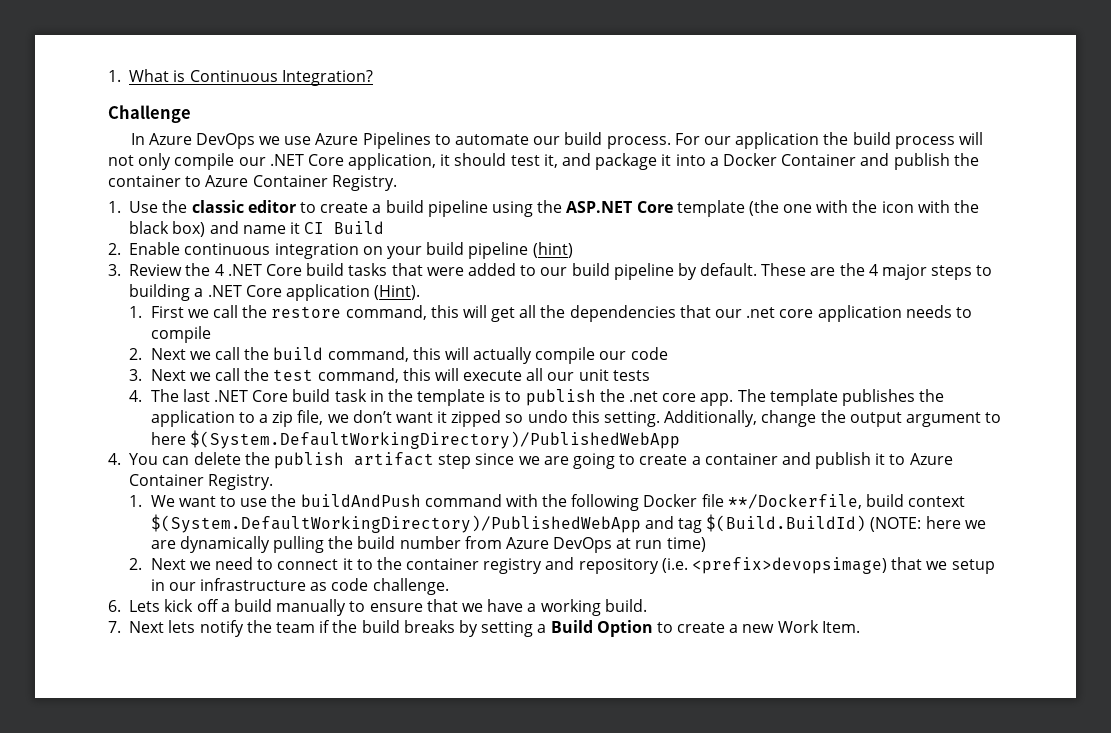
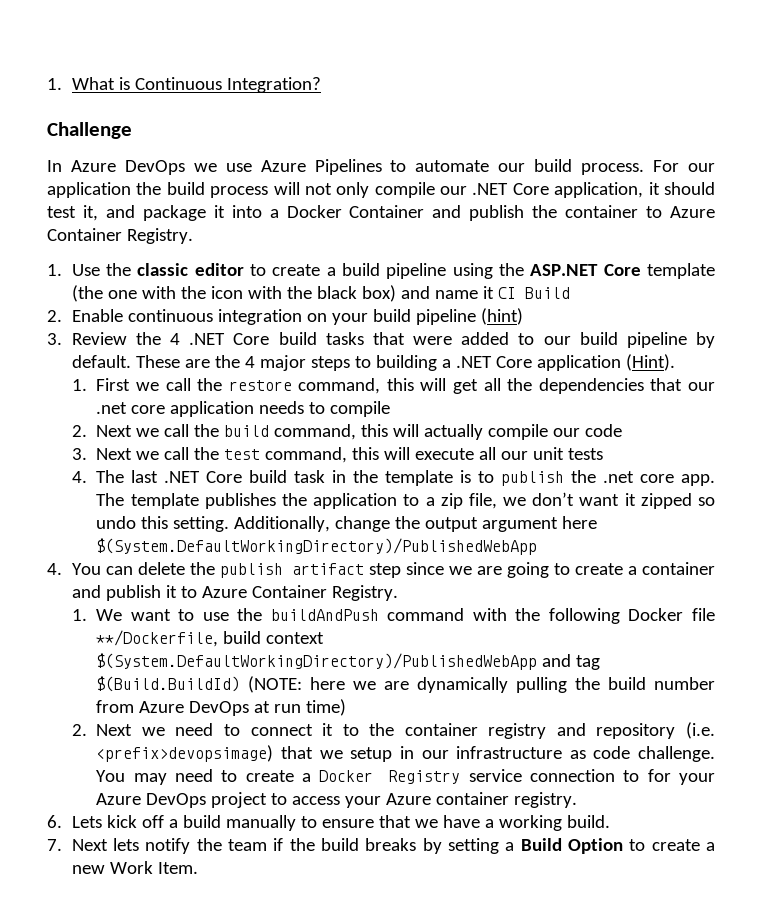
- Additionally, change the output argument to here $(System.DefaultWorkingDirectory)/PublishedWebApp
+ Additionally, change the output argument here $(System.DefaultWorkingDirectory)/PublishedWebApp
+ You may need to create a Docker Registry service connection to for your Azure DevOps project to access your Azure container registry.

